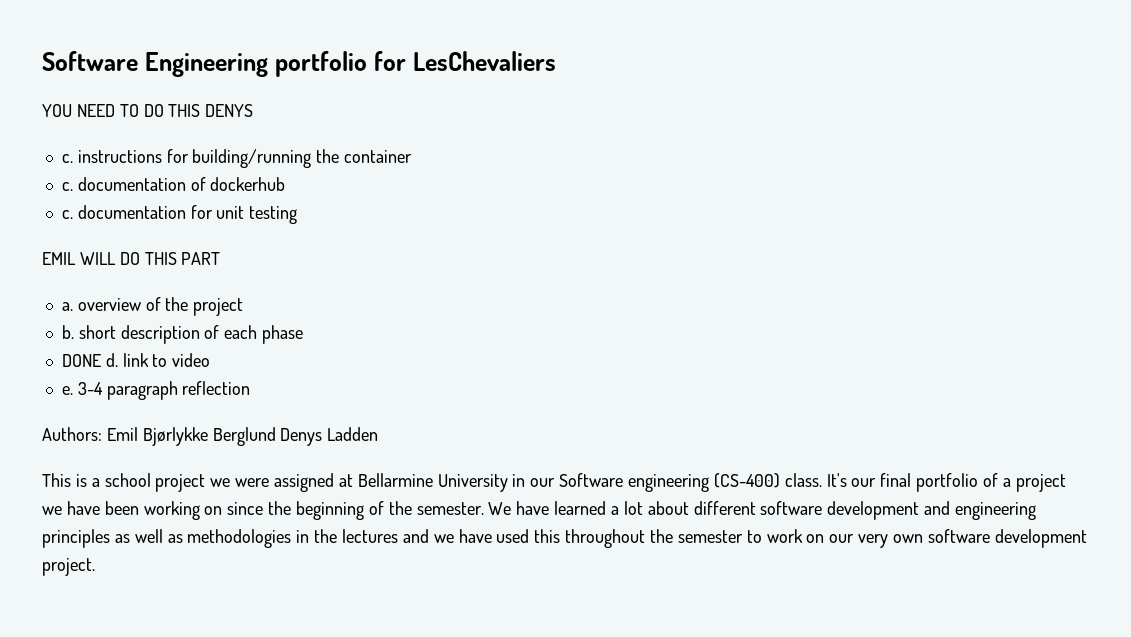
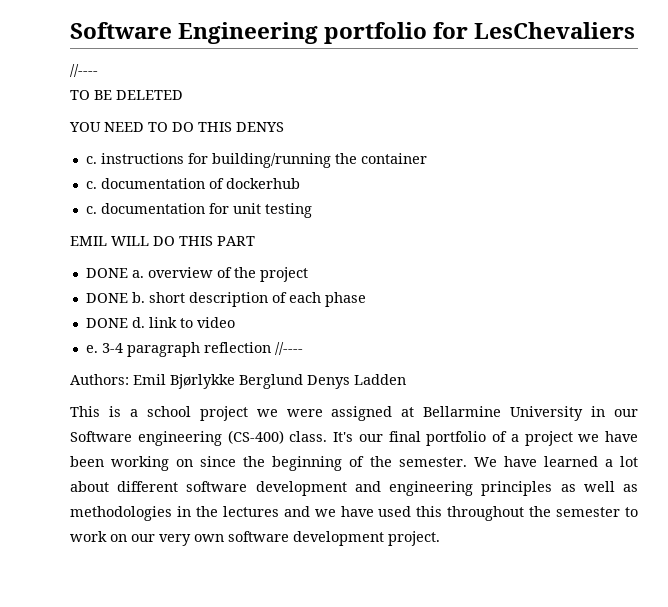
  Software Engineering portfolio for LesChevaliers
+ //----
+ TO BE DELETED
- a. overview of the project
+ DONE a. overview of the project
- b. short description of each phase
+ DONE b. short description of each phase
- 3-4 paragraph reflection
+ 3-4 paragraph reflection //----

